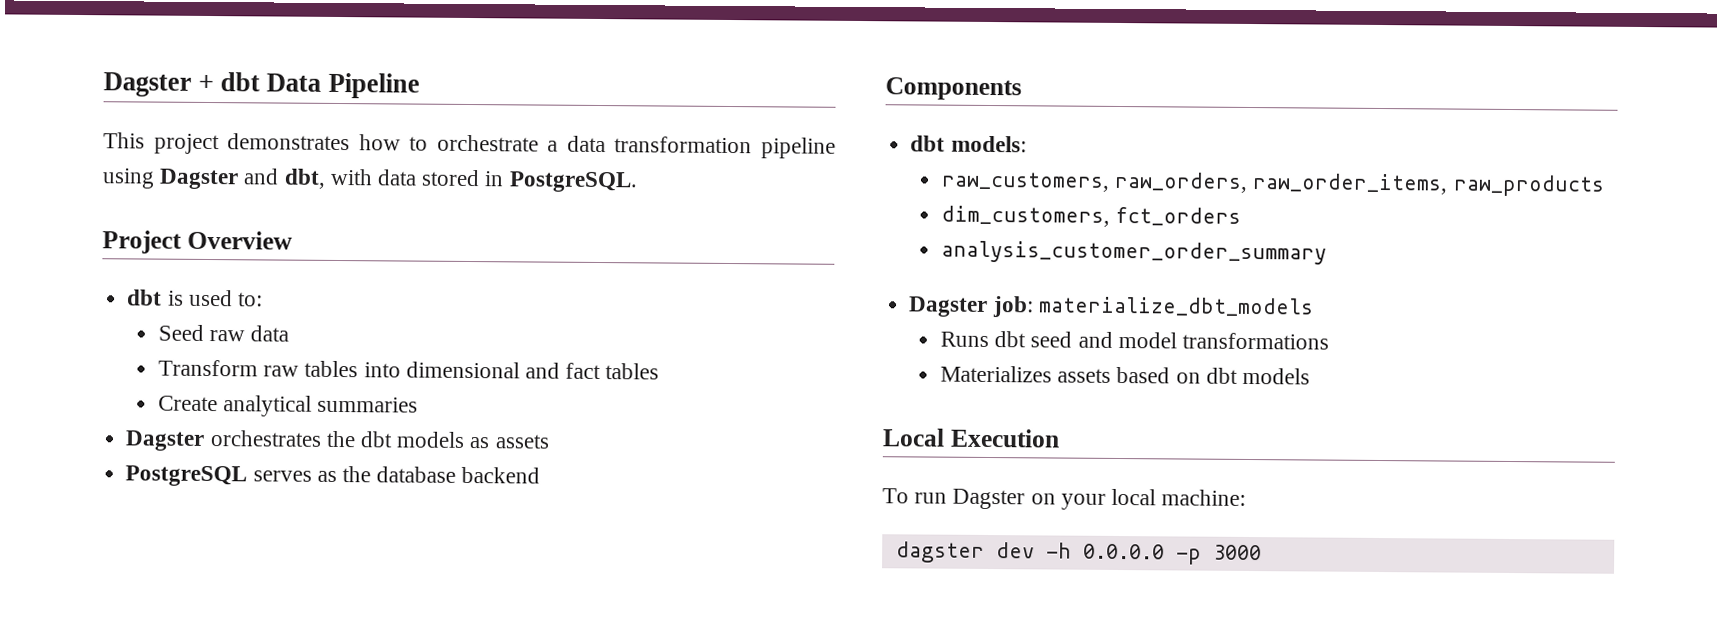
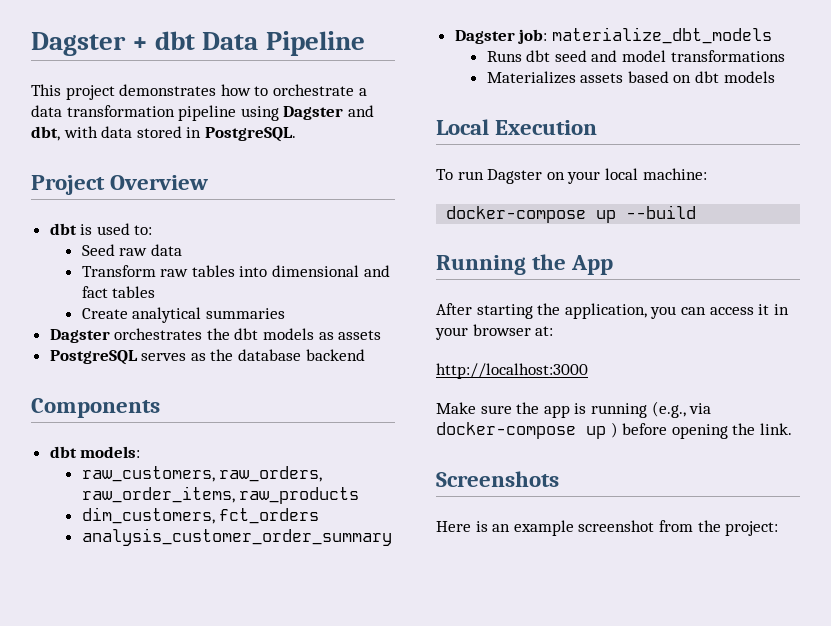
- dagster dev -h 0.0.0.0 -p 3000
+ docker-compose up --build
+ Running the App
+ After starting the application, you can access it in your browser at:
+ http://localhost:3000
+ Make sure the app is running (e.g., via docker-compose up ) before opening the link.
+ Screenshots
+ Here is an example screenshot from the project:

